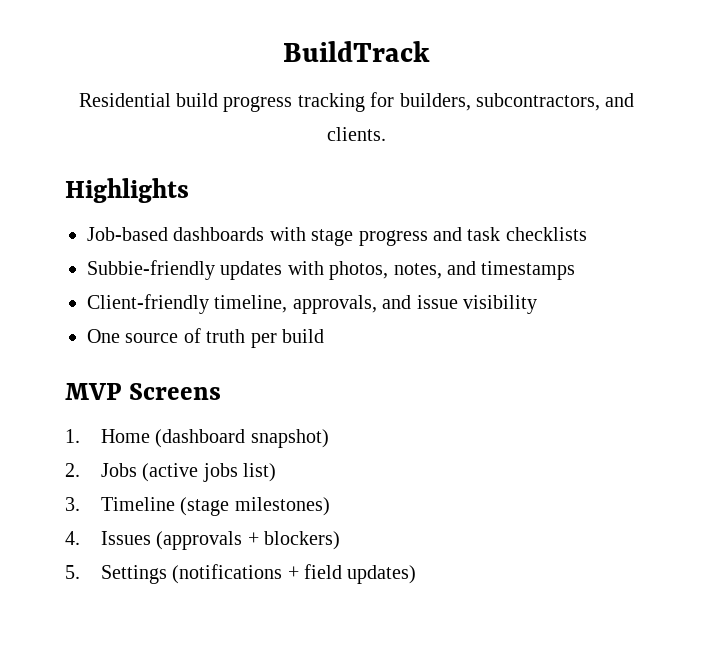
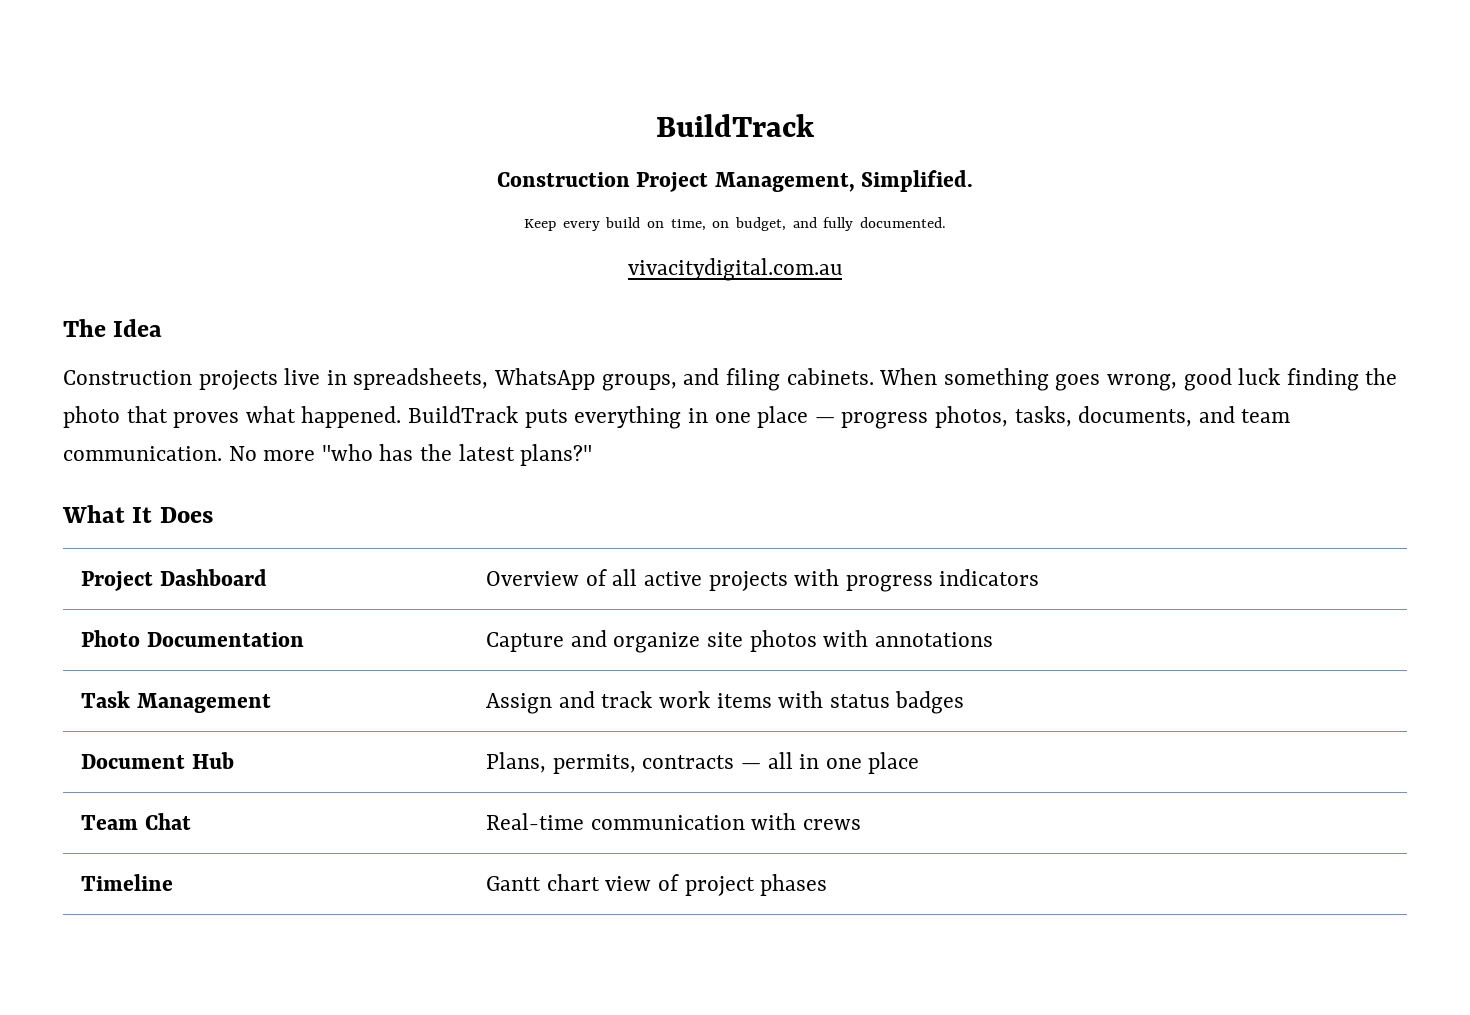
- Residential build progress tracking for builders, subcontractors, and clients.
- Highlights
- Job-based dashboards with stage progress and task checklists
- Subbie-friendly updates with photos, notes, and timestamps
- Client-friendly timeline, approvals, and issue visibility
- One source of truth per build
- MVP Screens
- 1. Home (dashboard snapshot)
- 2. Jobs (active jobs list)
- 3. Timeline (stage milestones)
- 4. Issues (approvals + blockers)
- 5. Settings (notifications + field updates)
+ Construction Project Management, Simplified.
+ Keep every build on time, on budget, and fully documented.
+ vivacitydigital.com.au
+ The Idea
+ Construction projects live in spreadsheets, WhatsApp groups, and filing cabinets. When something goes wrong, good luck finding the photo that proves what happened. BuildTrack puts everything in one place — progress photos, tasks, documents, and team communication. No more "who has the latest plans?"
+ What It Does
+ Project Dashboard | Overview of all active projects with progress indicators
+ Photo Documentation | Capture and organize site photos with annotations
+ Task Management | Assign and track work items with status badges
+ Document Hub | Plans, permits, contracts — all in one place
+ Team Chat | Real-time communication with crews
+ Timeline | Gantt chart view of project phases

